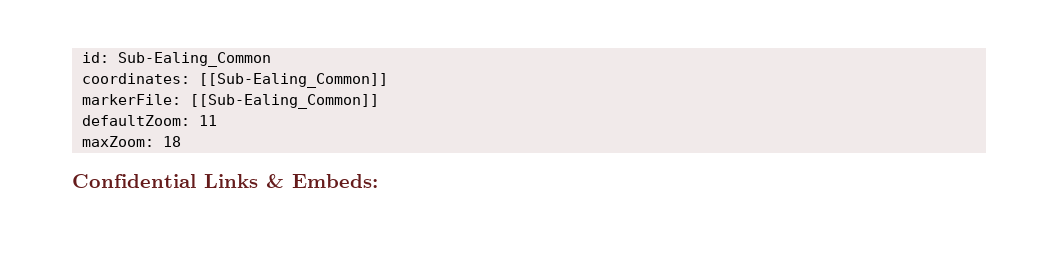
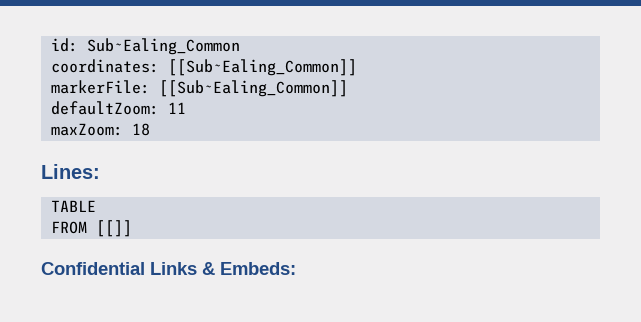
- id: Sub-Ealing_Common
+ id: Sub~Ealing_Common
- coordinates: [[Sub-Ealing_Common]]
+ coordinates: [[Sub~Ealing_Common]]
- markerFile: [[Sub-Ealing_Common]]
+ markerFile: [[Sub~Ealing_Common]]
+ Lines:
+ TABLE
+ FROM [[]]

